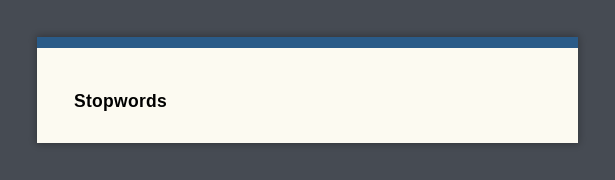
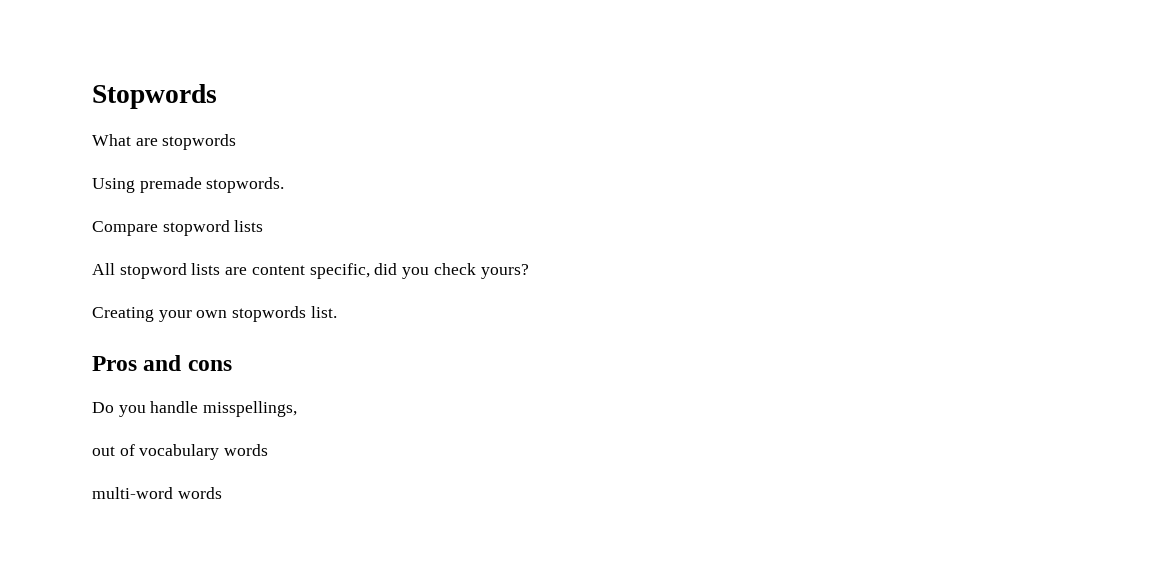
+ What are stopwords
+ Using premade stopwords.
+ Compare stopword lists
+ All stopword lists are content specific, did you check yours?
+ Creating your own stopwords list.
+ Pros and cons
+ Do you handle misspellings,
+ out of vocabulary words
+ multi-word words

